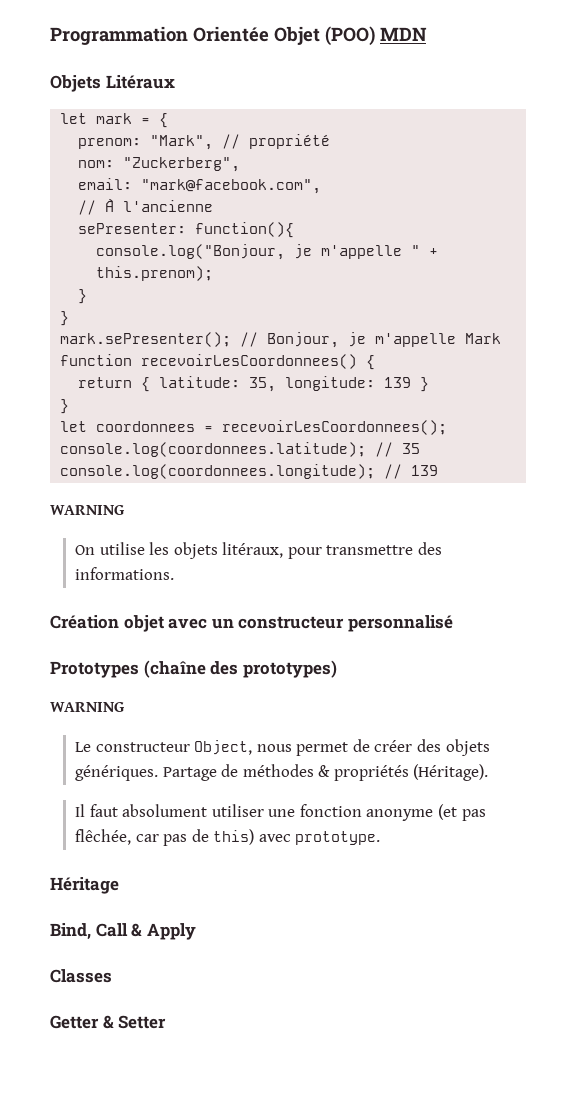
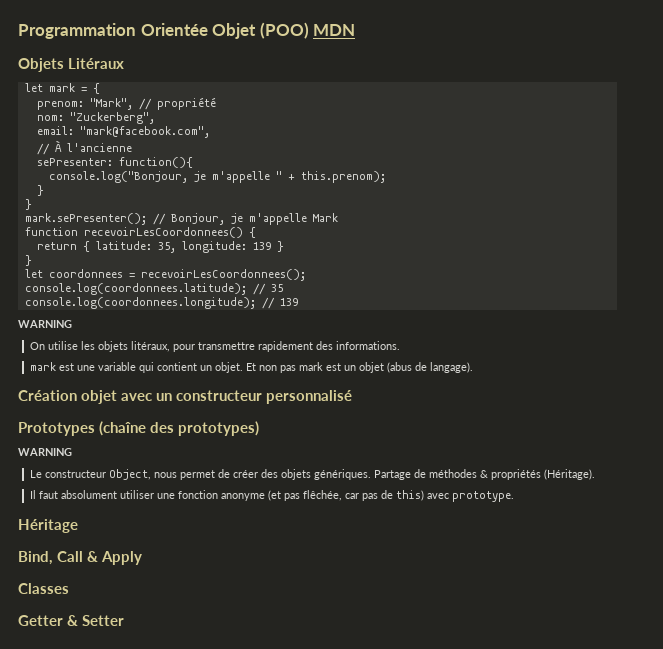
- On utilise les objets litéraux, pour transmettre des informations.
+ On utilise les objets litéraux, pour transmettre rapidement des informations.
+ mark est une variable qui contient un objet. Et non pas mark est un objet (abus de langage).

